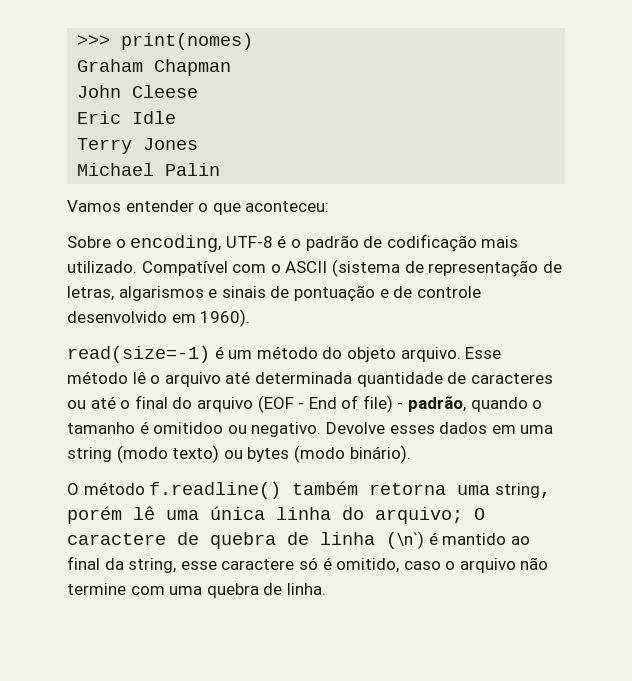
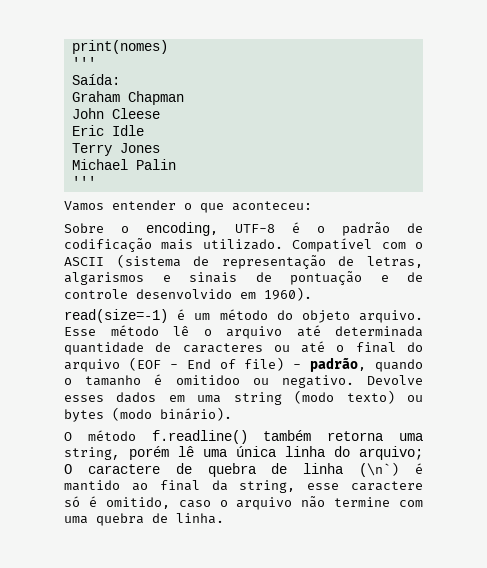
- >>> print(nomes)
+ print(nomes)
+ '''
+ Saída:
  Michael Palin
+ '''

